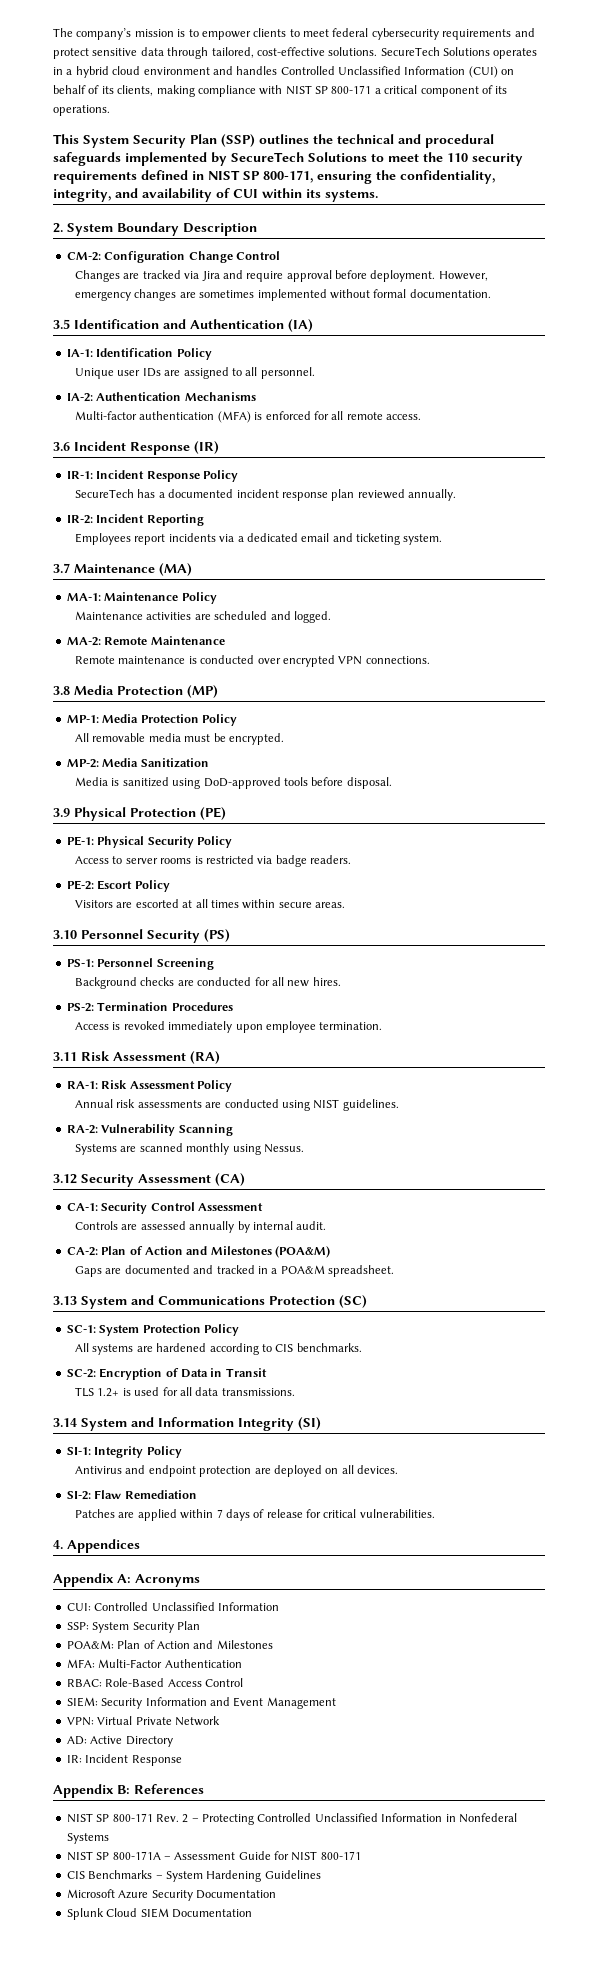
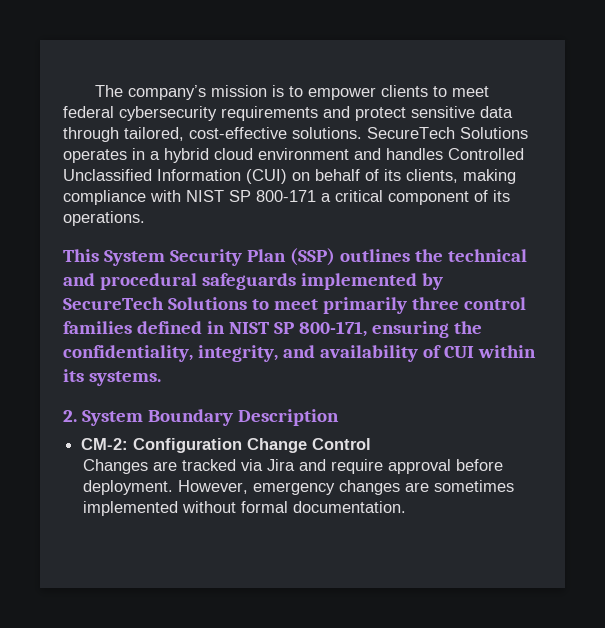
- This System Security Plan (SSP) outlines the technical and procedural safeguards implemented by SecureTech Solutions to meet the 110 security requirements defined in NIST SP 800-171, ensuring the confidentiality, integrity, and availability of CUI within its systems.
+ This System Security Plan (SSP) outlines the technical and procedural safeguards implemented by SecureTech Solutions to meet primarily three control families defined in NIST SP 800-171, ensuring the confidentiality, integrity, and availability of CUI within its systems.
- 3.5 Identification and Authentication (IA)
- IA-1: Identification Policy
- Unique user IDs are assigned to all personnel.
- IA-2: Authentication Mechanisms
- Multi-factor authentication (MFA) is enforced for all remote access.
- 3.6 Incident Response (IR)
- IR-1: Incident Response Policy
- SecureTech has a documented incident response plan reviewed annually.
- IR-2: Incident Reporting
- Employees report incidents via a dedicated email and ticketing system.
- 3.7 Maintenance (MA)
- MA-1: Maintenance Policy
- Maintenance activities are scheduled and logged.
- MA-2: Remote Maintenance
- Remote maintenance is conducted over encrypted VPN connections.
- 3.8 Media Protection (MP)
- MP-1: Media Protection Policy
- All removable media must be encrypted.
- MP-2: Media Sanitization
- Media is sanitized using DoD-approved tools before disposal.
- 3.9 Physical Protection (PE)
- PE-1: Physical Security Policy
- Access to server rooms is restricted via badge readers.
- PE-2: Escort Policy
- Visitors are escorted at all times within secure areas.
- 3.10 Personnel Security (PS)
- PS-1: Personnel Screening
- Background checks are conducted for all new hires.
- PS-2: Termination Procedures
- Access is revoked immediately upon employee termination.
- 3.11 Risk Assessment (RA)
- RA-1: Risk Assessment Policy
- Annual risk assessments are conducted using NIST guidelines.
- RA-2: Vulnerability Scanning
- Systems are scanned monthly using Nessus.
- 3.12 Security Assessment (CA)
- CA-1: Security Control Assessment
- Controls are assessed annually by internal audit.
- CA-2: Plan of Action and Milestones (POA&M)
- Gaps are documented and tracked in a POA&M spreadsheet.
- 3.13 System and Communications Protection (SC)
- SC-1: System Protection Policy
- All systems are hardened according to CIS benchmarks.
- SC-2: Encryption of Data in Transit
- TLS 1.2+ is used for all data transmissions.
- 3.14 System and Information Integrity (SI)
- SI-1: Integrity Policy
- Antivirus and endpoint protection are deployed on all devices.
- SI-2: Flaw Remediation
- Patches are applied within 7 days of release for critical vulnerabilities.
- 4. Appendices
- Appendix A: Acronyms
- CUI: Controlled Unclassified Information
- SSP: System Security Plan
- POA&M: Plan of Action and Milestones
- MFA: Multi-Factor Authentication
- RBAC: Role-Based Access Control
- SIEM: Security Information and Event Management
- VPN: Virtual Private Network
- AD: Active Directory
- IR: Incident Response
- Appendix B: References
- NIST SP 800-171 Rev. 2 – Protecting Controlled Unclassified Information in Nonfederal Systems
- NIST SP 800-171A – Assessment Guide for NIST 800-171
- CIS Benchmarks – System Hardening Guidelines
- Microsoft Azure Security Documentation
- Splunk Cloud SIEM Documentation

